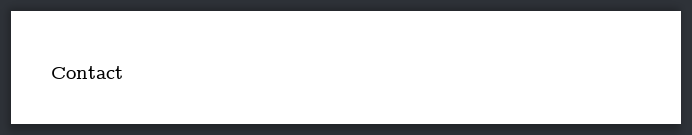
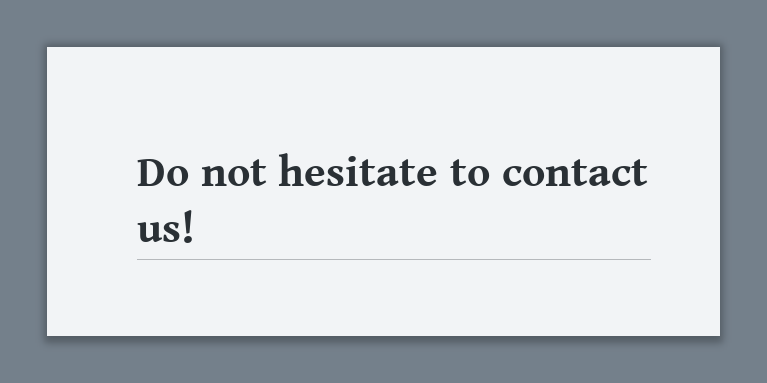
- Contact
+ Do not hesitate to contact us!

